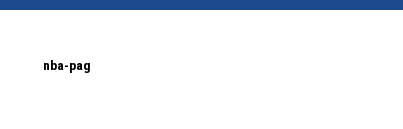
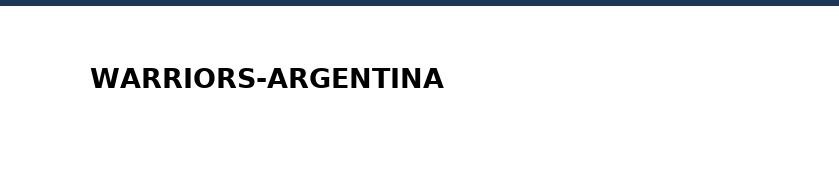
- nba-pag
+ WARRIORS-ARGENTINA

